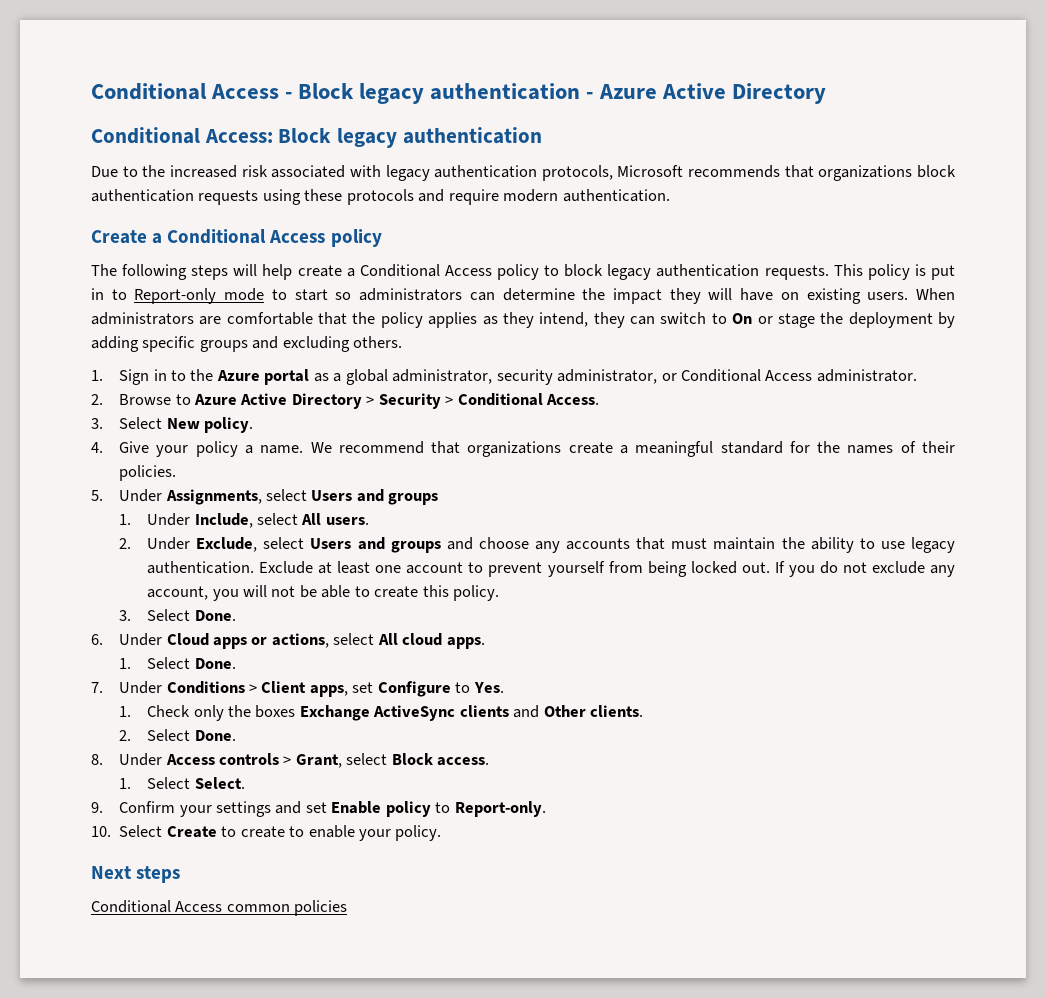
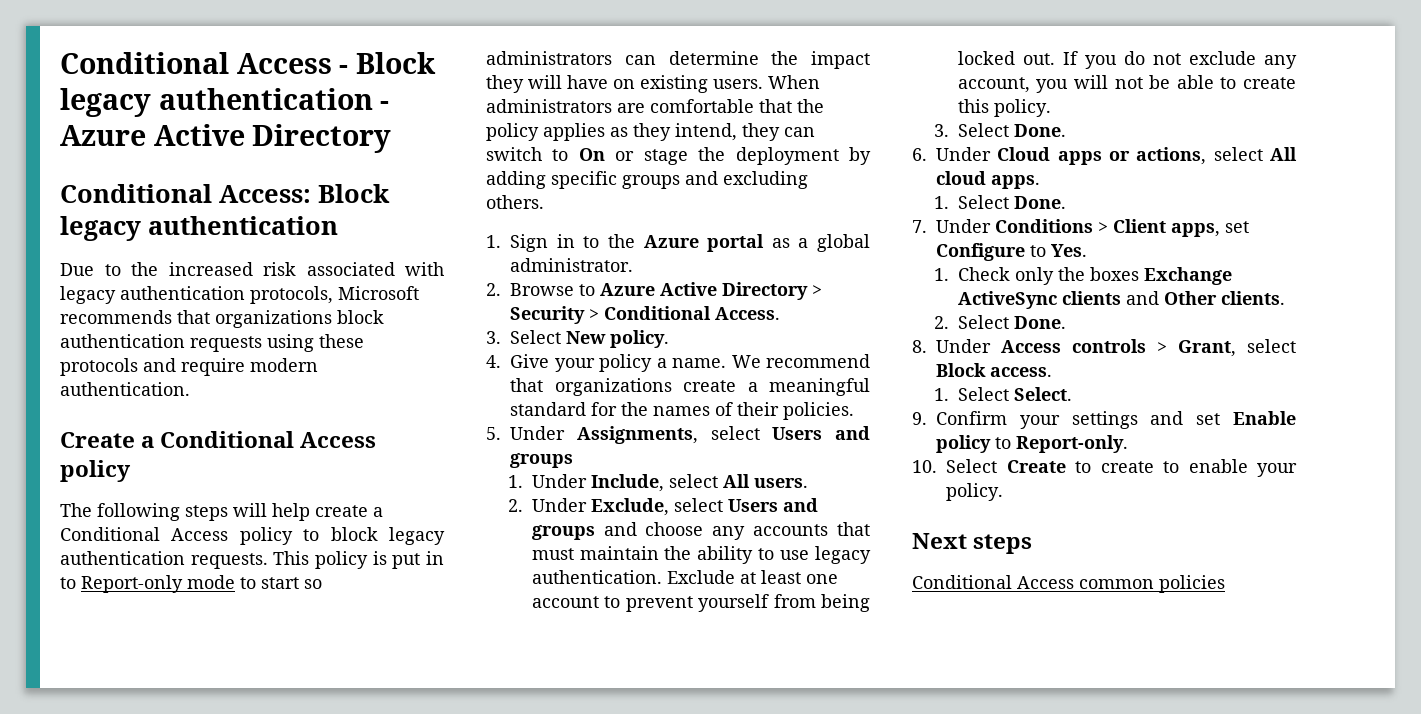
- 1. Sign in to the Azure portal as a global administrator, security administrator, or Conditional Access administrator.
+ 1. Sign in to the Azure portal as a global administrator.

